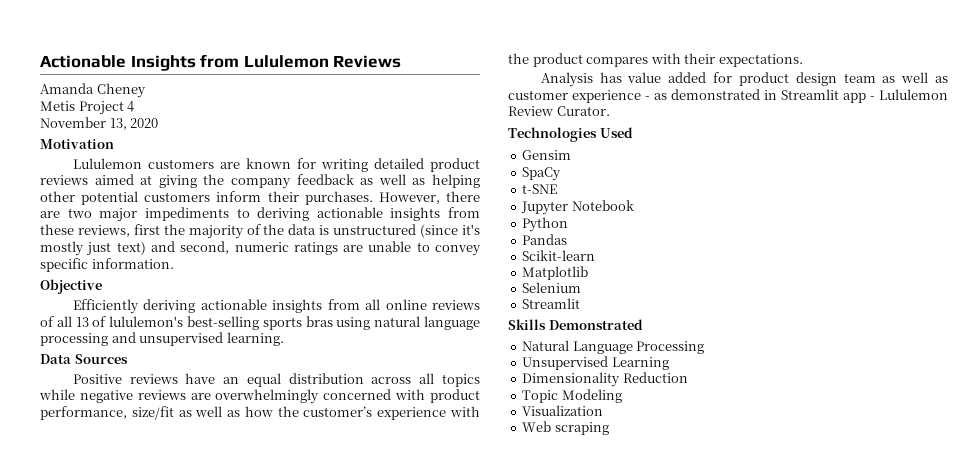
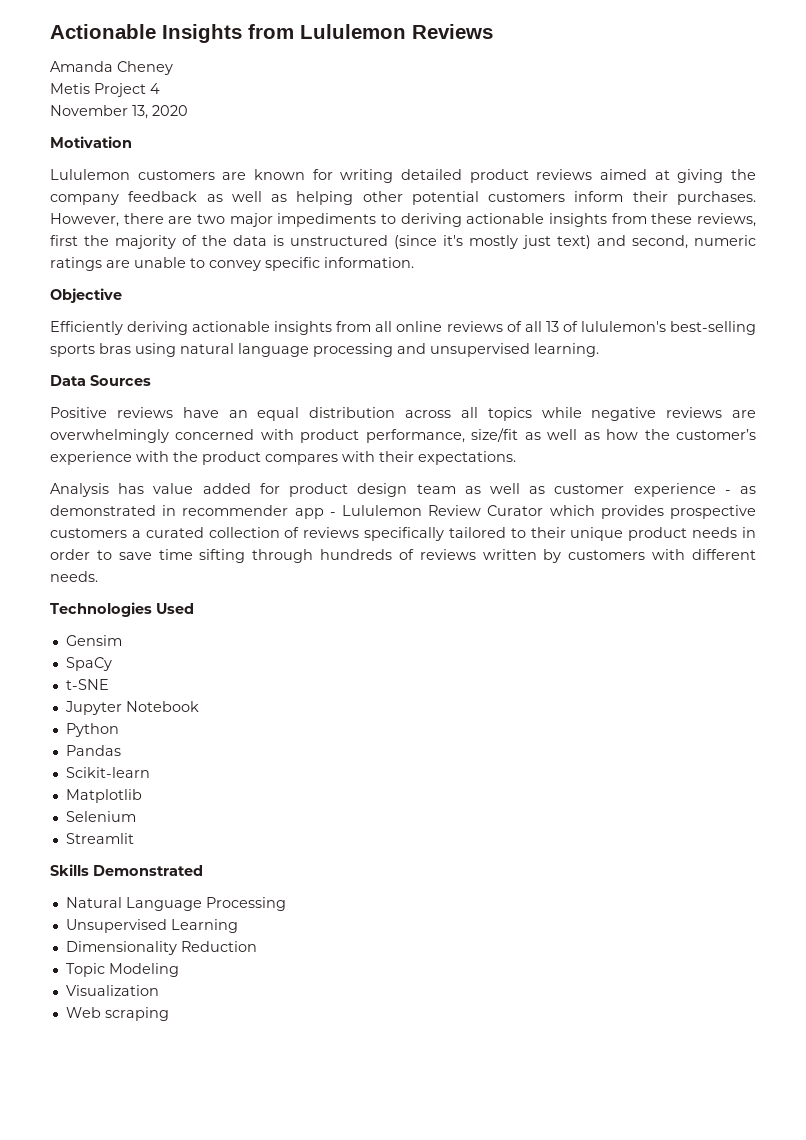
- Analysis has value added for product design team as well as customer experience - as demonstrated in Streamlit app - Lululemon Review Curator.
+ Analysis has value added for product design team as well as customer experience - as demonstrated in recommender app - Lululemon Review Curator which provides prospective customers a curated collection of reviews specifically tailored to their unique product needs in order to save time sifting through hundreds of reviews written by customers with different needs.

